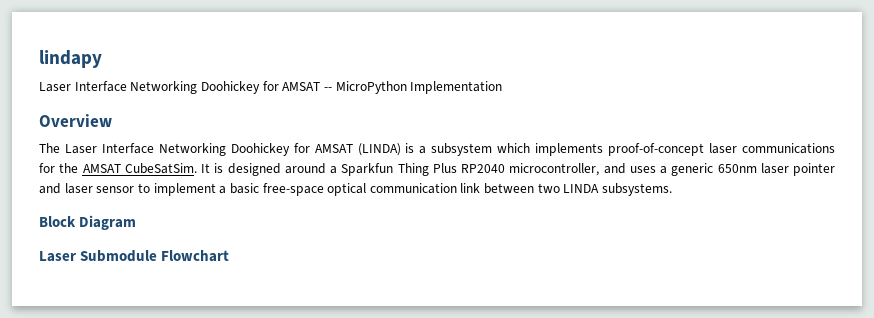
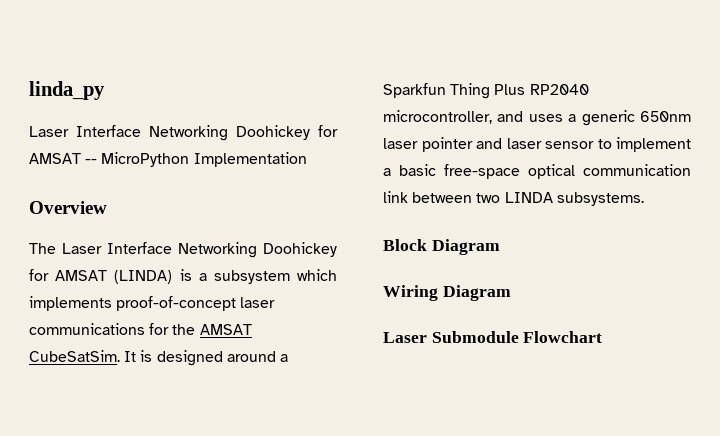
- lindapy
+ linda_py
+ Wiring Diagram

